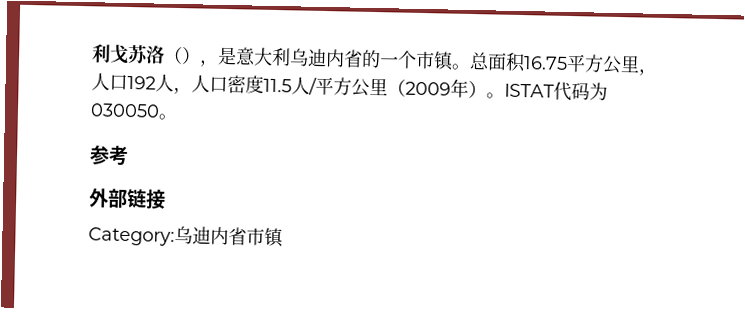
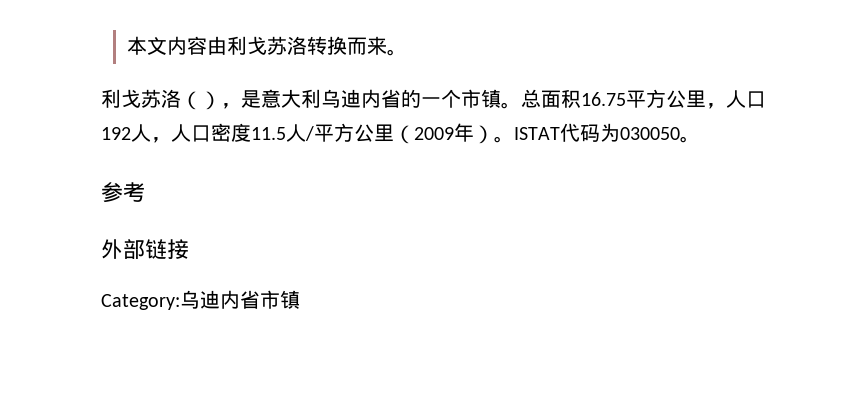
+ 本文内容由利戈苏洛转换而来。

